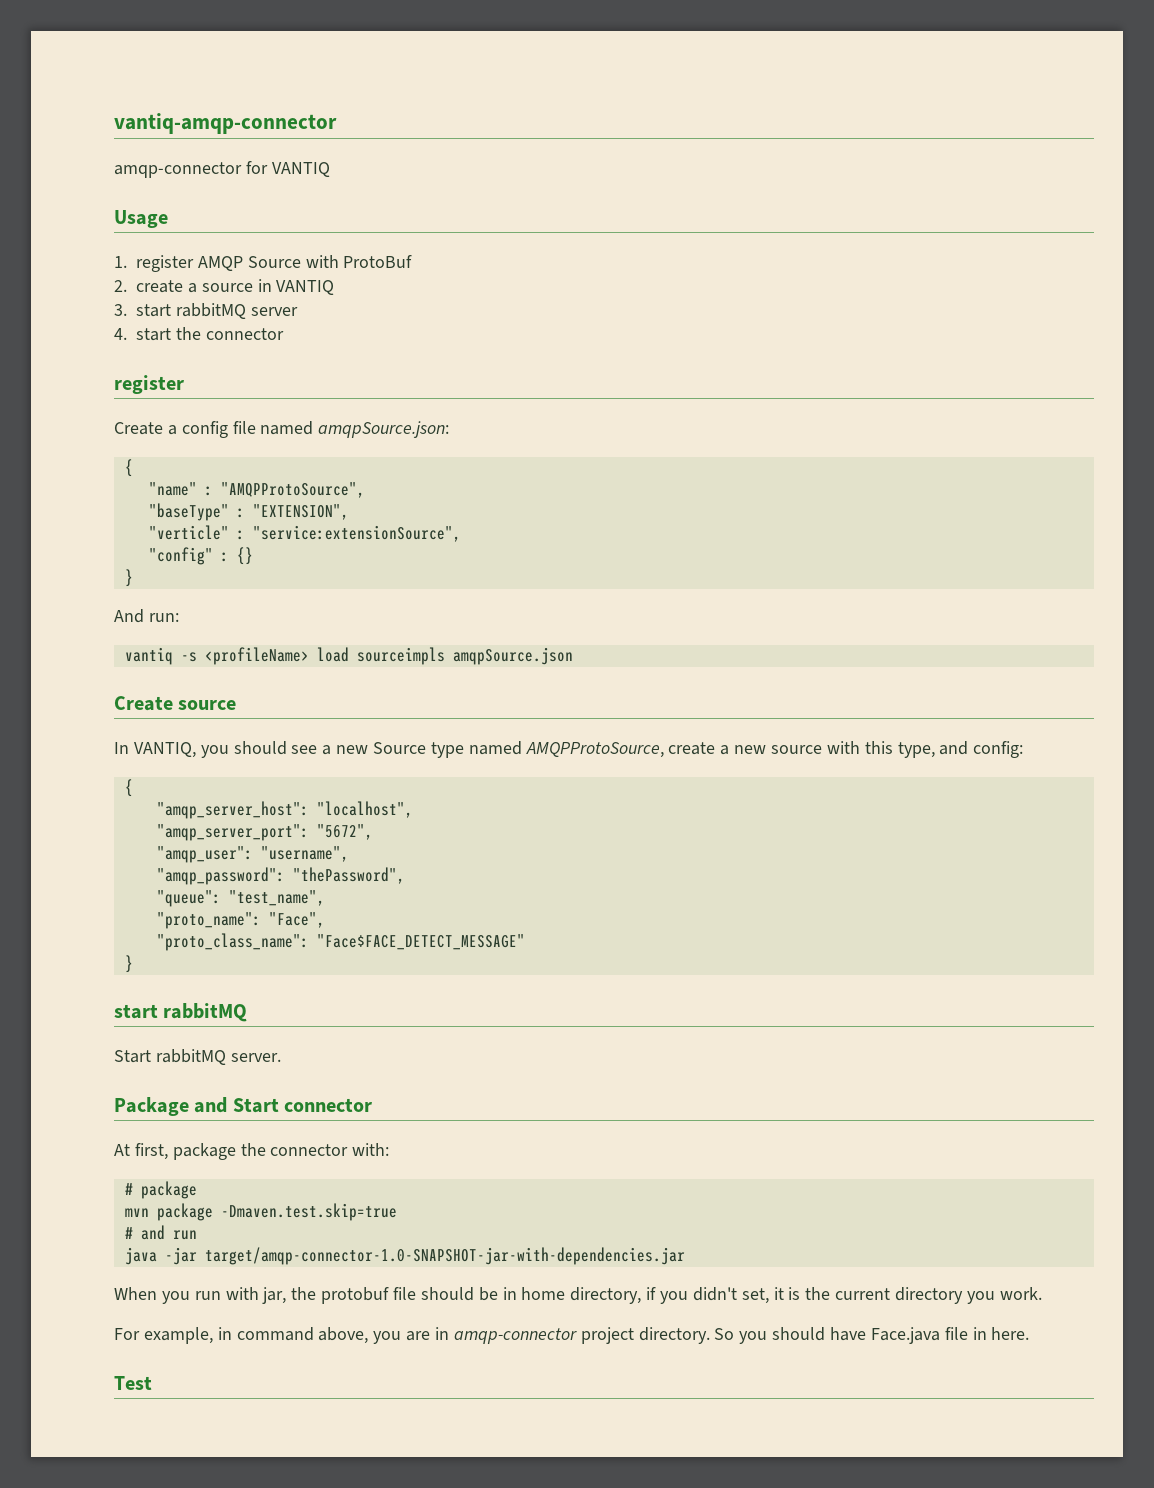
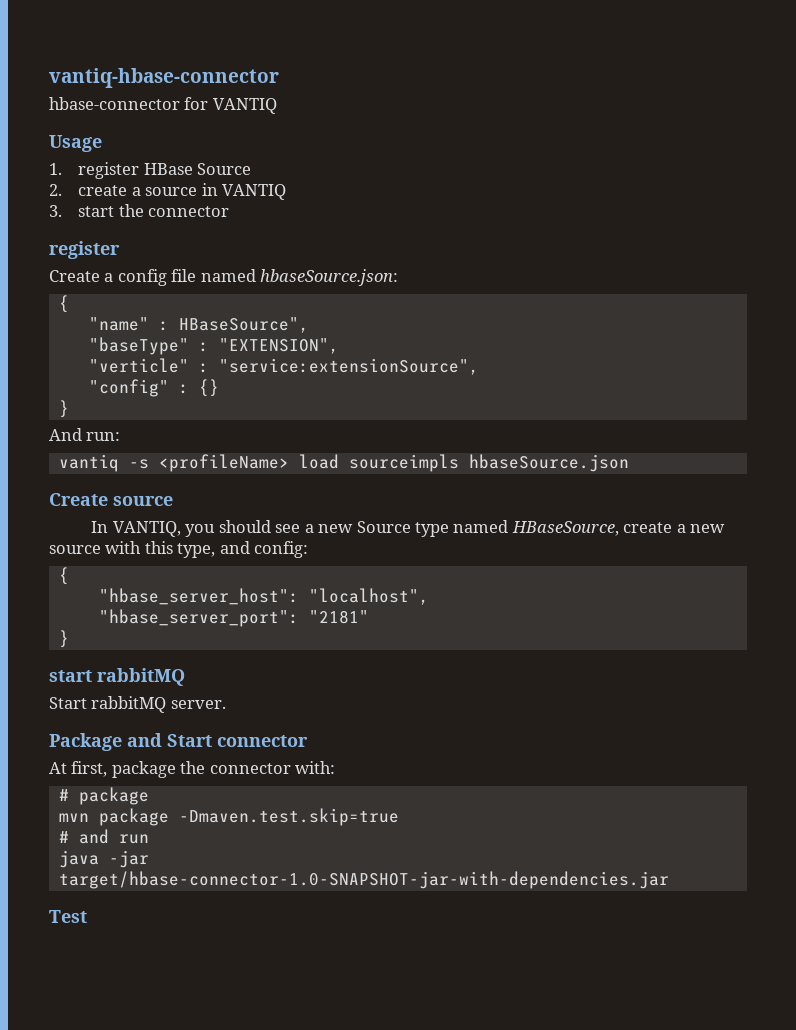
- vantiq-amqp-connector
- amqp-connector for VANTIQ
+ vantiq-hbase-connector
+ hbase-connector for VANTIQ
- 1. register AMQP Source with ProtoBuf
+ 1. register HBase Source
- 3. start rabbitMQ server
- 4. start the connector
+ 3. start the connector
- Create a config file named amqpSource.json:
+ Create a config file named hbaseSource.json:
- "name" : "AMQPProtoSource",
+ "name" : HBaseSource",
- vantiq -s <profileName> load sourceimpls amqpSource.json
+ vantiq -s <profileName> load sourceimpls hbaseSource.json
- In VANTIQ, you should see a new Source type named AMQPProtoSource, create a new source with this type, and config:
+ In VANTIQ, you should see a new Source type named HBaseSource, create a new source with this type, and config:
- "amqp_server_host": "localhost",
+ "hbase_server_host": "localhost",
- "amqp_server_port": "5672",
- "amqp_user": "username",
- "amqp_password": "thePassword",
- "queue": "test_name",
- "proto_name": "Face",
- "proto_class_name": "Face$FACE_DETECT_MESSAGE"
+ "hbase_server_port": "2181"
- java -jar target/amqp-connector-1.0-SNAPSHOT-jar-with-dependencies.jar
- When you run with jar, the protobuf file should be in home directory, if you didn't set, it is the current directory you work.
- For example, in command above, you are in amqp-connector project directory. So you should have Face.java file in here.
+ java -jar target/hbase-connector-1.0-SNAPSHOT-jar-with-dependencies.jar

